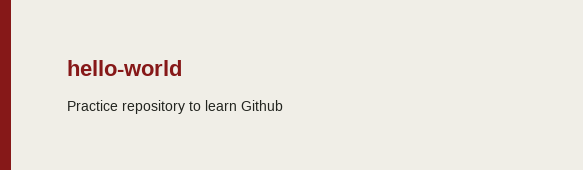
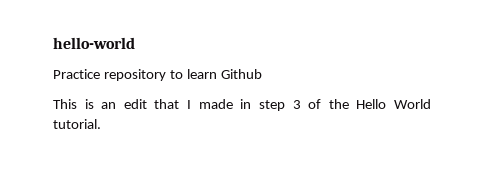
+ This is an edit that I made in step 3 of the Hello World tutorial.

